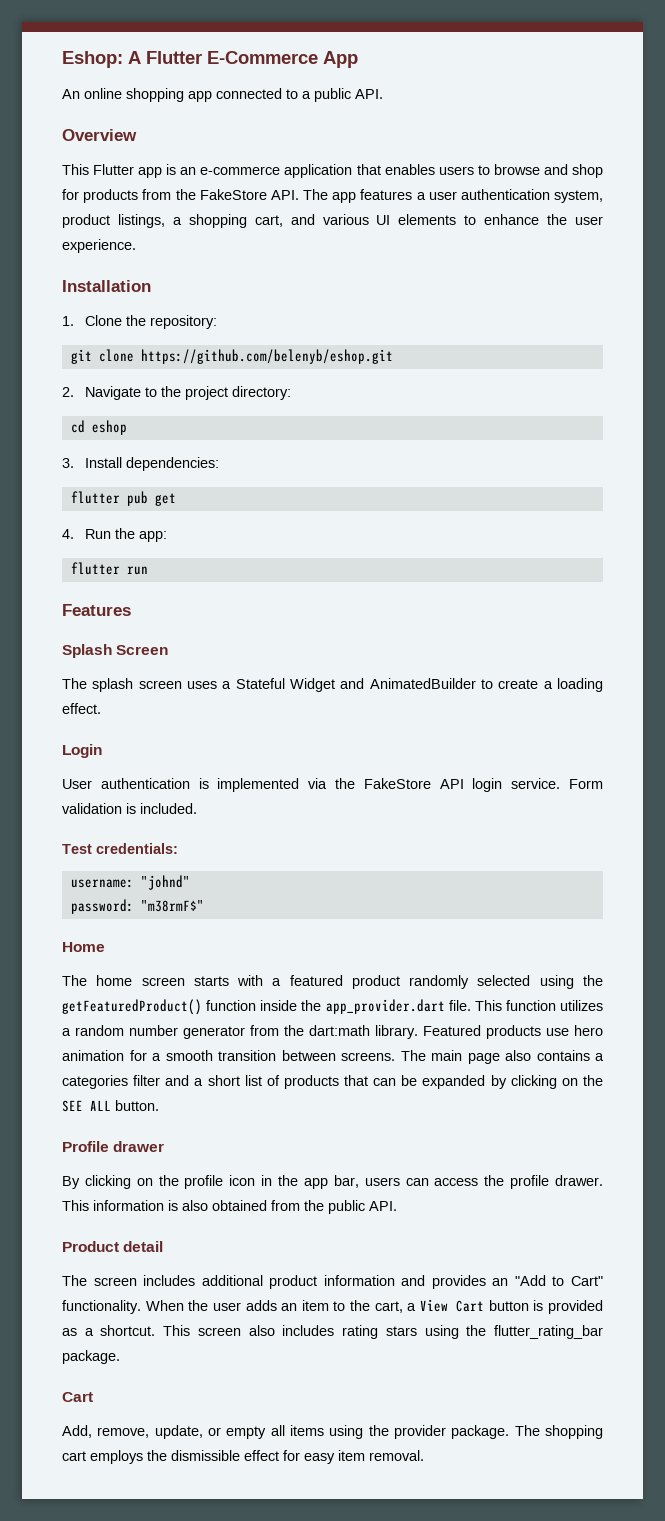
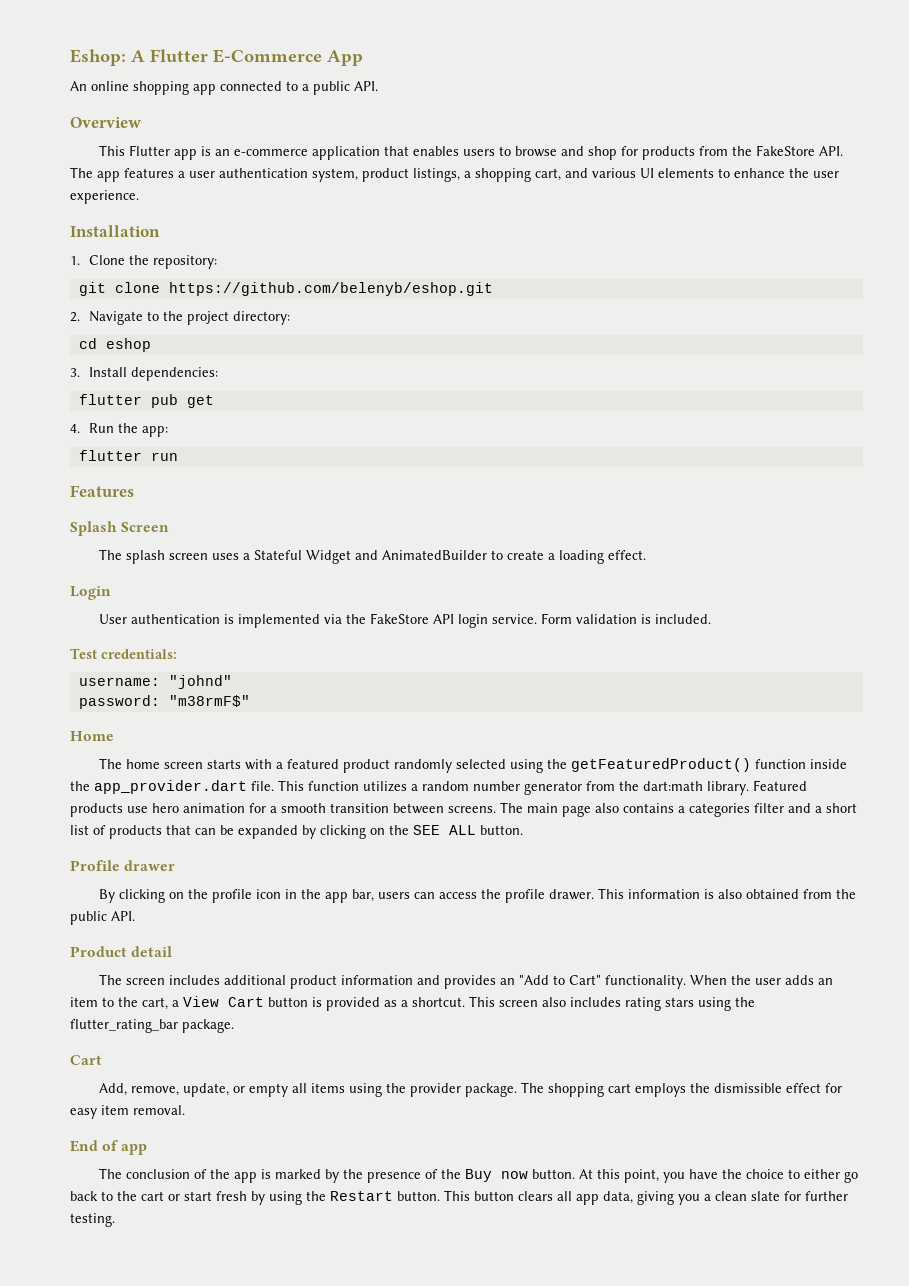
+ End of app
+ The conclusion of the app is marked by the presence of the Buy now button. At this point, you have the choice to either go back to the cart or start fresh by using the Restart button. This button clears all app data, giving you a clean slate for further testing.

